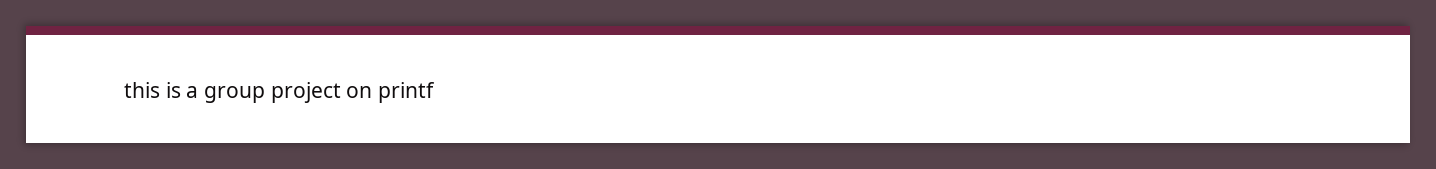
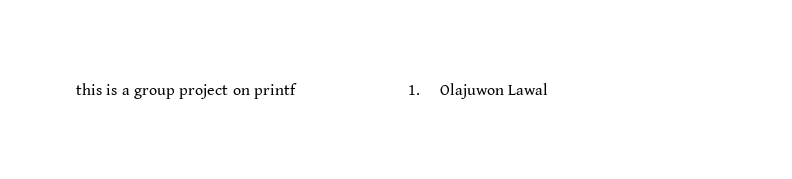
+ 1. Olajuwon Lawal

